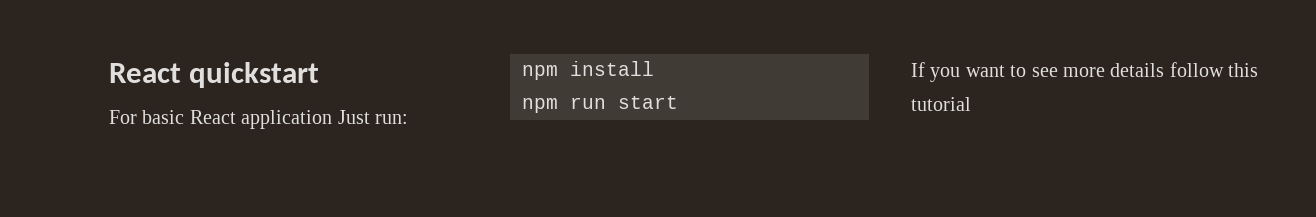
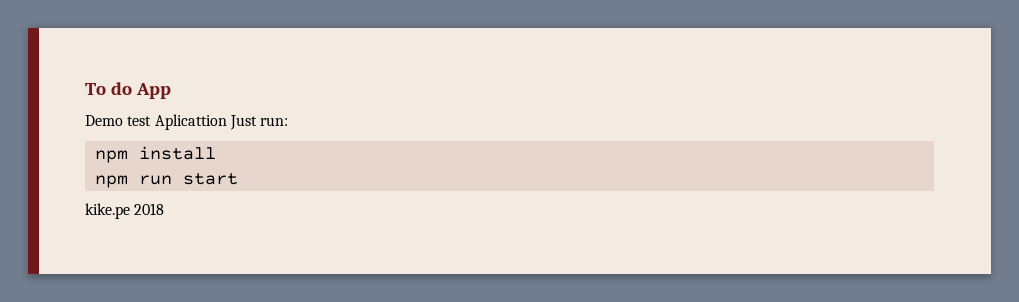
- React quickstart
- For basic React application Just run:
+ To do App
+ Demo test Aplicattion Just run:
- If you want to see more details follow this tutorial
+ kike.pe 2018

